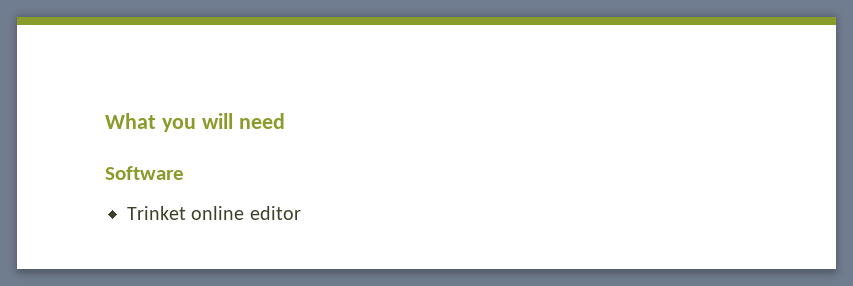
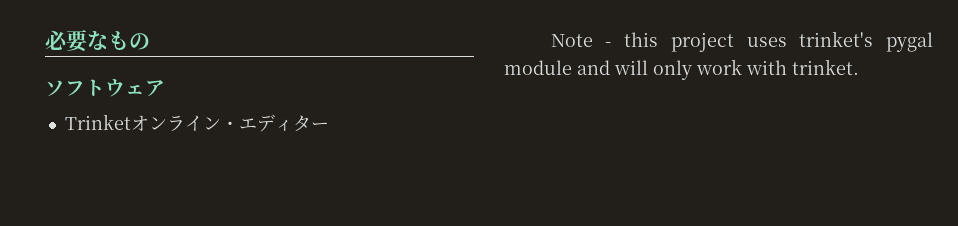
- What you will need
- Software
- Trinket online editor
+ 必要なもの
+ ソフトウェア
+ Trinketオンライン・エディター
+ Note - this project uses trinket's pygal module and will only work with trinket.

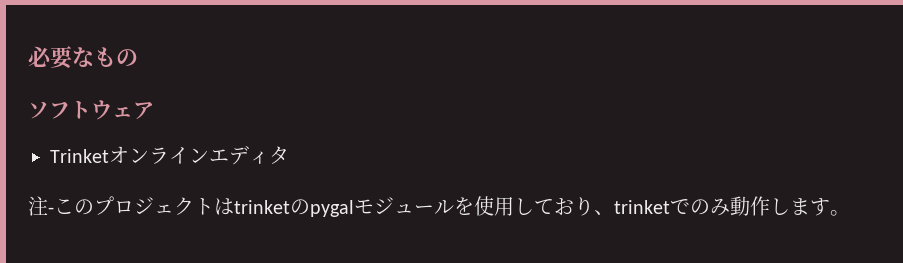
- Trinketオンライン・エディター
- Note - this project uses trinket's pygal module and will only work with trinket.
+ Trinketオンラインエディタ
+ 注-このプロジェクトはtrinketのpygalモジュールを使用しており、trinketでのみ動作します。

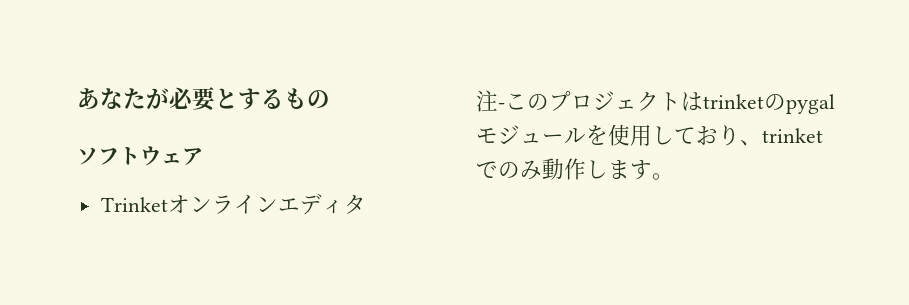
- 必要なもの
+ あなたが必要とするもの

